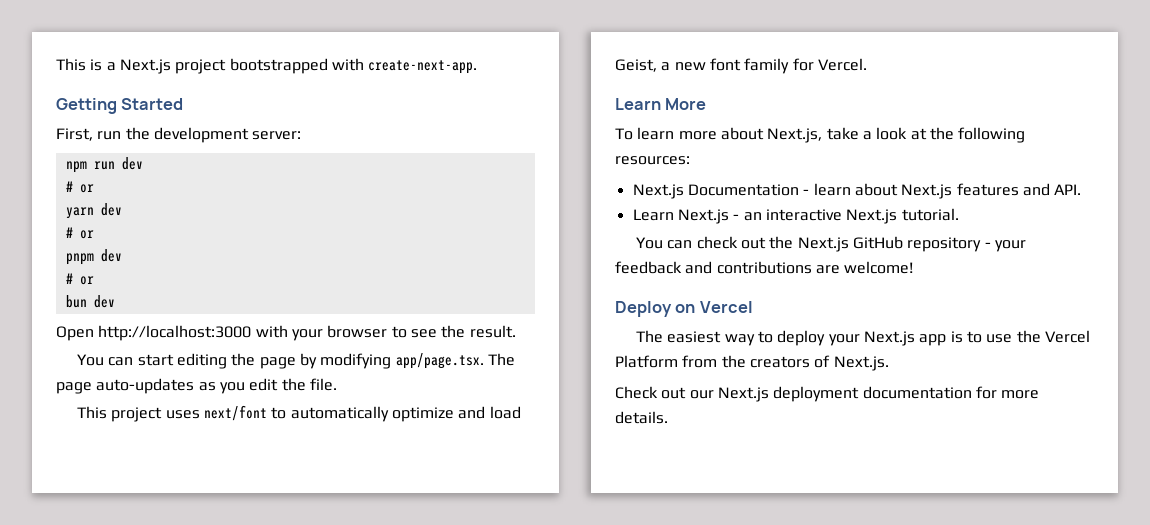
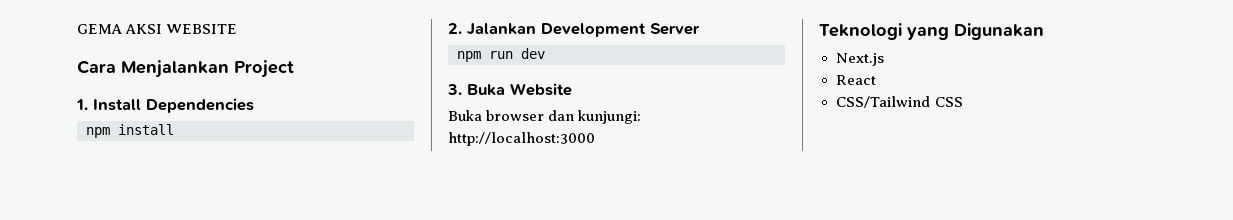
- This is a Next.js project bootstrapped with create-next-app.
- Getting Started
- First, run the development server:
+ GEMA AKSI WEBSITE
+ Cara Menjalankan Project
+ 1. Install Dependencies
+ npm install
+ 2. Jalankan Development Server
  npm run dev
- # or
- yarn dev
- # or
- pnpm dev
- # or
- bun dev
- Open http://localhost:3000 with your browser to see the result.
- You can start editing the page by modifying app/page.tsx. The page auto-updates as you edit the file.
- This project uses next/font to automatically optimize and load Geist, a new font family for Vercel.
- Learn More
- To learn more about Next.js, take a look at the following resources:
- Next.js Documentation - learn about Next.js features and API.
- Learn Next.js - an interactive Next.js tutorial.
- You can check out the Next.js GitHub repository - your feedback and contributions are welcome!
- Deploy on Vercel
- The easiest way to deploy your Next.js app is to use the Vercel Platform from the creators of Next.js.
- Check out our Next.js deployment documentation for more details.
+ 3. Buka Website
+ Buka browser dan kunjungi: http://localhost:3000
+ Teknologi yang Digunakan
+ Next.js
+ React
+ CSS/Tailwind CSS

